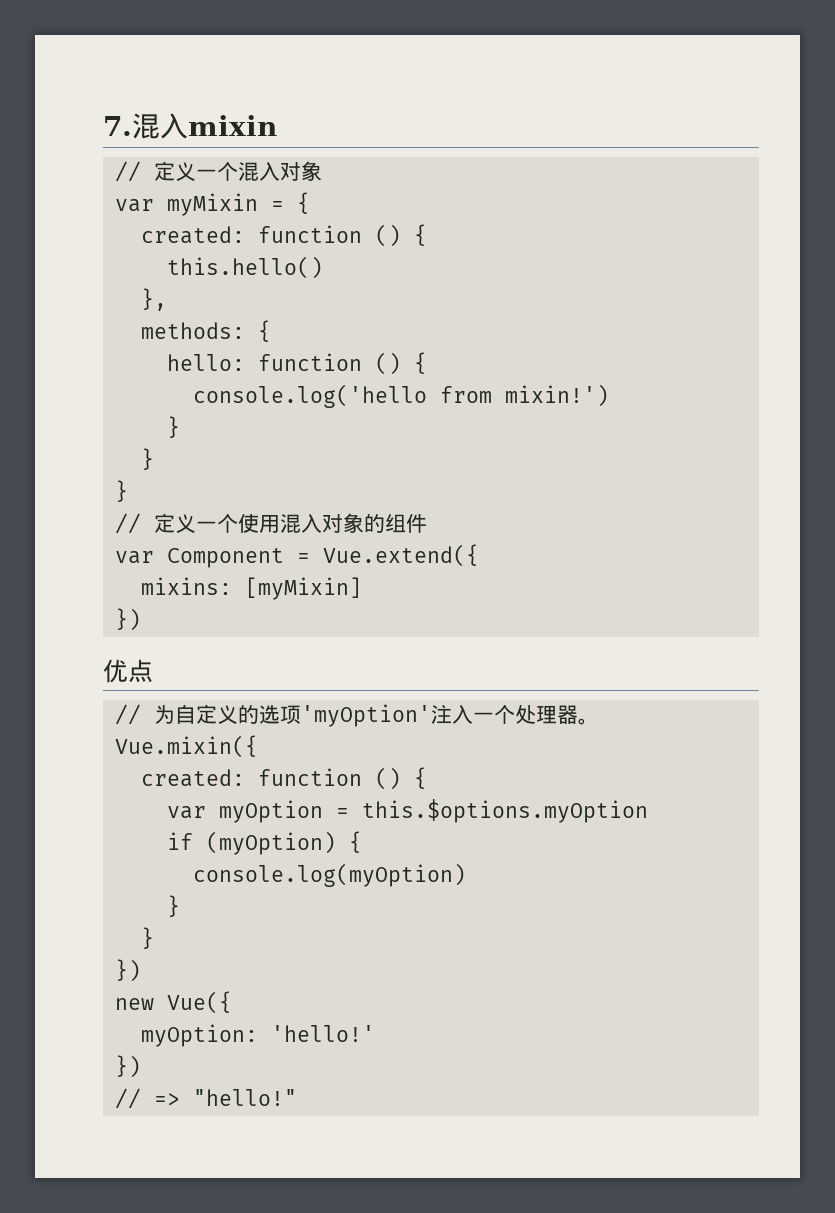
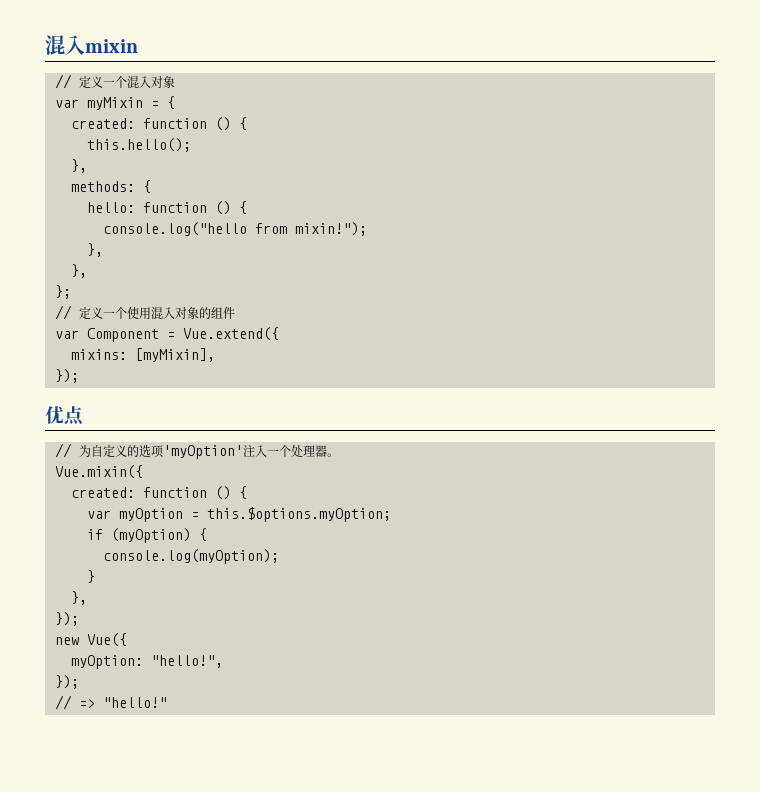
- 7.混入mixin
+ 混入mixin
- this.hello()
+ this.hello();
- console.log('hello from mixin!')
- }
- }
- }
+ console.log("hello from mixin!");
+ },
+ },
+ };
- mixins: [myMixin]
- })
+ mixins: [myMixin],
+ });
- var myOption = this.$options.myOption
+ var myOption = this.$options.myOption;
- console.log(myOption)
+ console.log(myOption);
  }
- }
- })
+ },
+ });
- myOption: 'hello!'
- })
+ myOption: "hello!",
+ });

